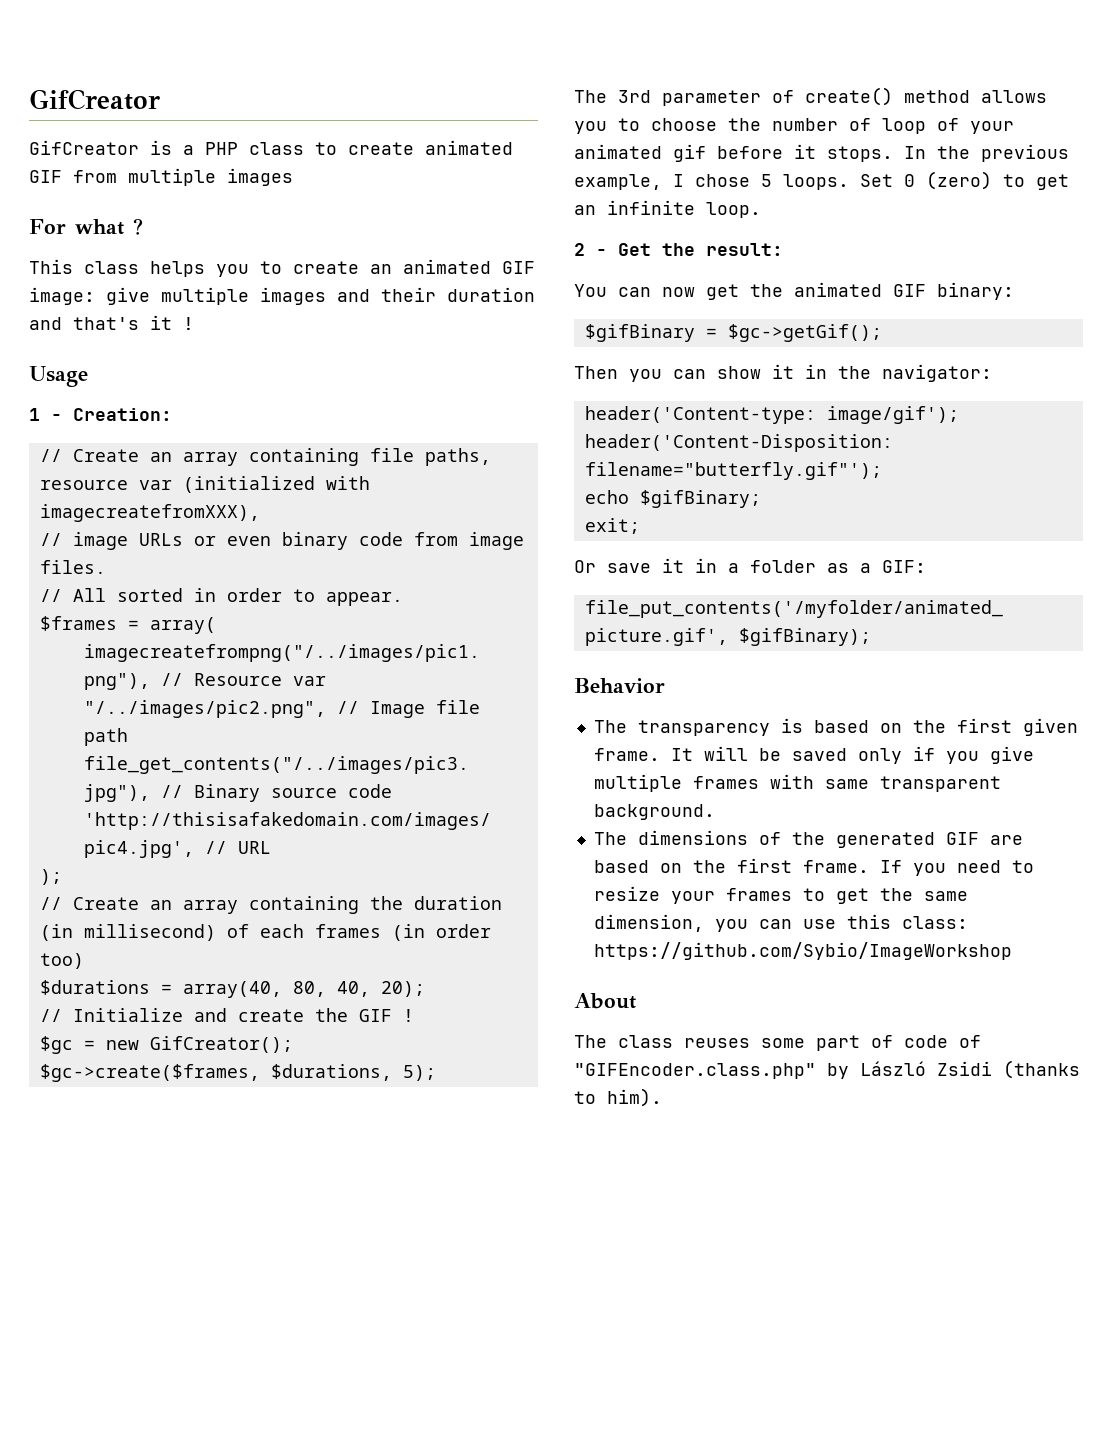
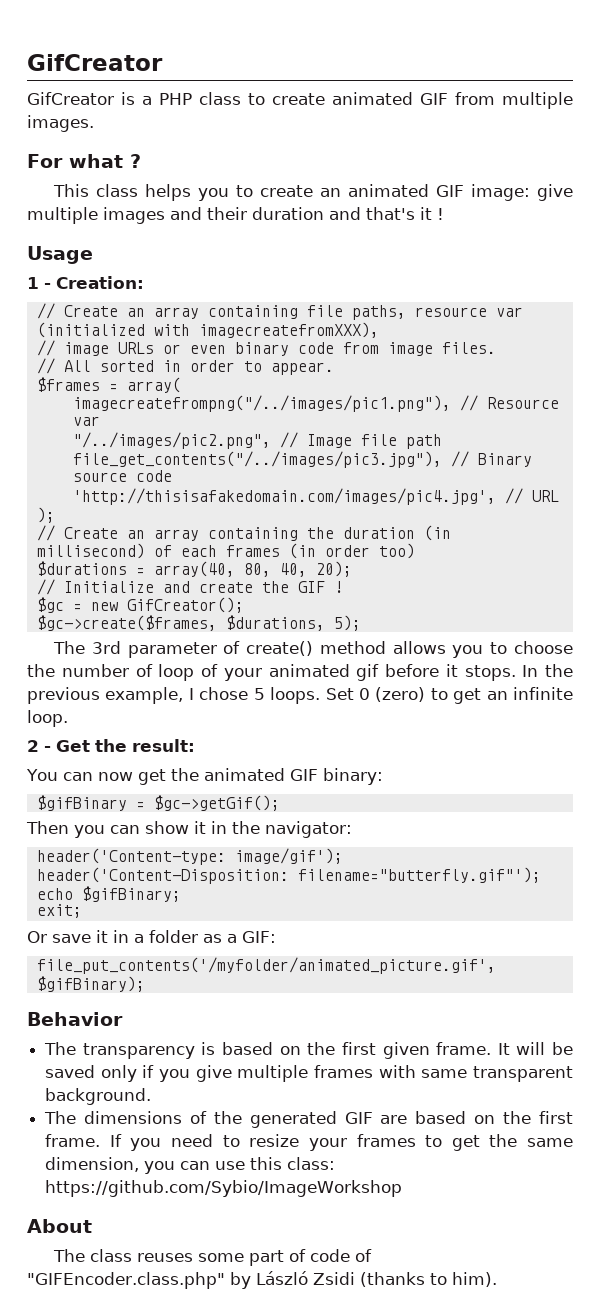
- GifCreator is a PHP class to create animated GIF from multiple images
+ GifCreator is a PHP class to create animated GIF from multiple images.

